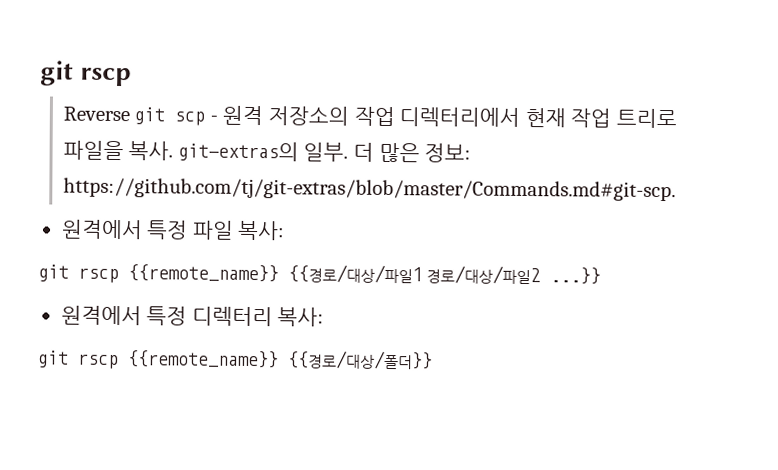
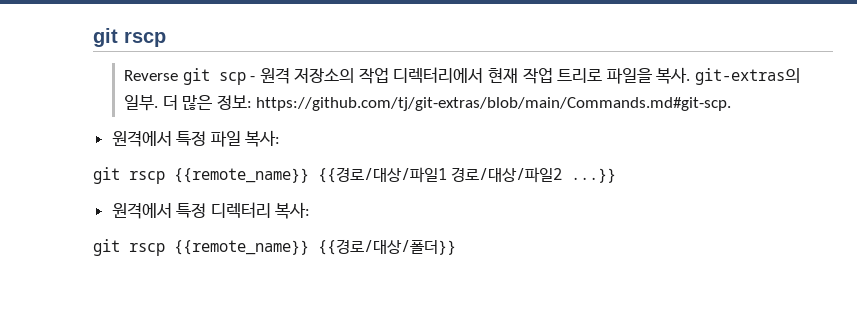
- 더 많은 정보: https://github.com/tj/git-extras/blob/master/Commands.md#git-scp.
+ 더 많은 정보: https://github.com/tj/git-extras/blob/main/Commands.md#git-scp.

